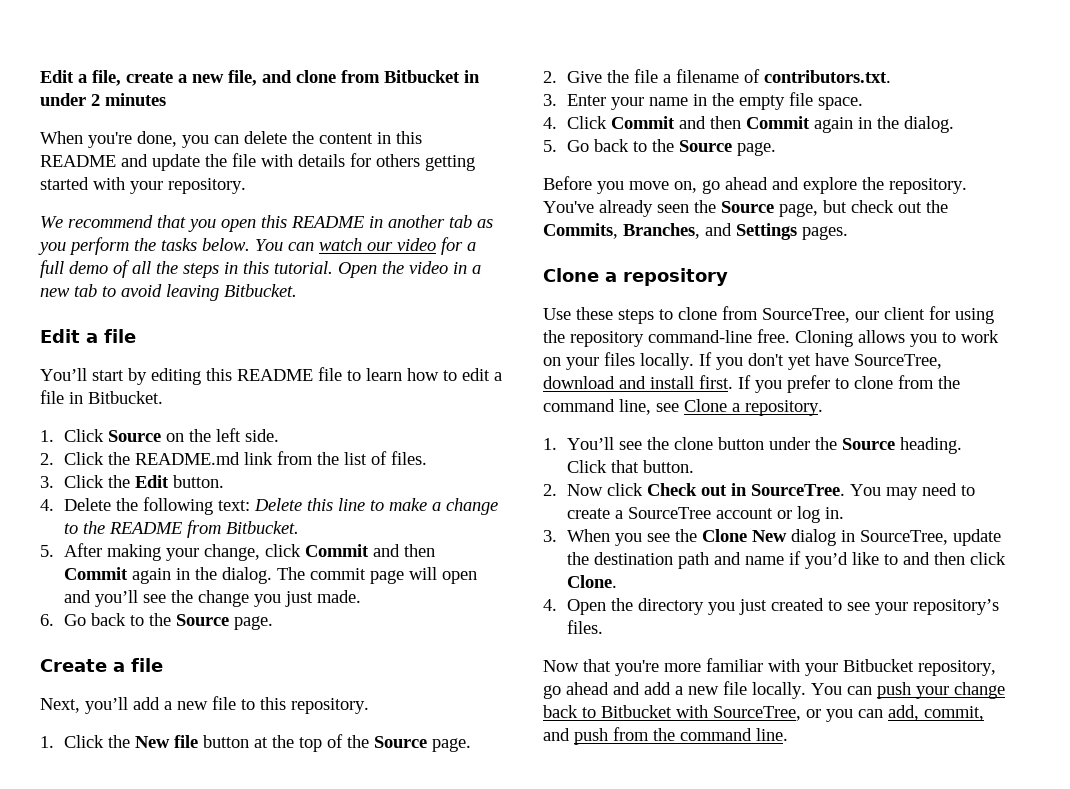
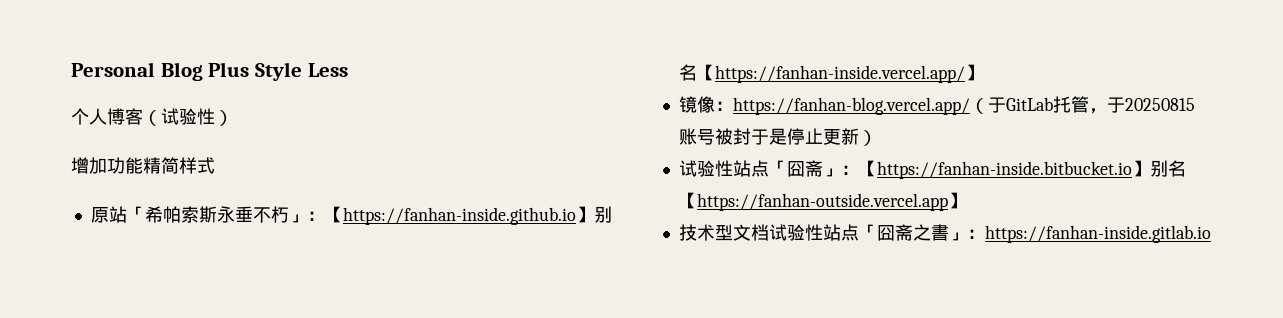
- Edit a file, create a new file, and clone from Bitbucket in under 2 minutes
- When you're done, you can delete the content in this README and update the file with details for others getting started with your repository.
- We recommend that you open this README in another tab as you perform the tasks below. You can watch our video for a full demo of all the steps in this tutorial. Open the video in a new tab to avoid leaving Bitbucket.
- Edit a file
- You’ll start by editing this README file to learn how to edit a file in Bitbucket.
- 1. Click Source on the left side.
- 2. Click the README.md link from the list of files.
- 3. Click the Edit button.
- 4. Delete the following text: Delete this line to make a change to the README from Bitbucket.
- 5. After making your change, click Commit and then Commit again in the dialog. The commit page will open and you’ll see the change you just made.
- 6. Go back to the Source page.
- Create a file
- Next, you’ll add a new file to this repository.
- 1. Click the New file button at the top of the Source page.
- 2. Give the file a filename of contributors.txt.
- 3. Enter your name in the empty file space.
- 4. Click Commit and then Commit again in the dialog.
- 5. Go back to the Source page.
- Before you move on, go ahead and explore the repository. You've already seen the Source page, but check out the Commits, Branches, and Settings pages.
- Clone a repository
- Use these steps to clone from SourceTree, our client for using the repository command-line free. Cloning allows you to work on your files locally. If you don't yet have SourceTree, download and install first. If you prefer to clone from the command line, see Clone a repository.
- 1. You’ll see the clone button under the Source heading. Click that button.
- 2. Now click Check out in SourceTree. You may need to create a SourceTree account or log in.
- 3. When you see the Clone New dialog in SourceTree, update the destination path and name if you’d like to and then click Clone.
- 4. Open the directory you just created to see your repository’s files.
- Now that you're more familiar with your Bitbucket repository, go ahead and add a new file locally. You can push your change back to Bitbucket with SourceTree, or you can add, commit, and push from the command line.
+ Personal Blog Plus Style Less
+ 个人博客（试验性）
+ 增加功能精简样式
+ 原站「希帕索斯永垂不朽」：【https://fanhan-inside.github.io】别名【https://fanhan-inside.vercel.app/】
+ 镜像：https://fanhan-blog.vercel.app/（于GitLab托管，于20250815账号被封于是停止更新）
+ 试验性站点「囧斋」：【https://fanhan-inside.bitbucket.io】别名【https://fanhan-outside.vercel.app】
+ 技术型文档试验性站点「囧斋之書」：https://fanhan-inside.gitlab.io

